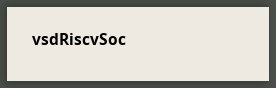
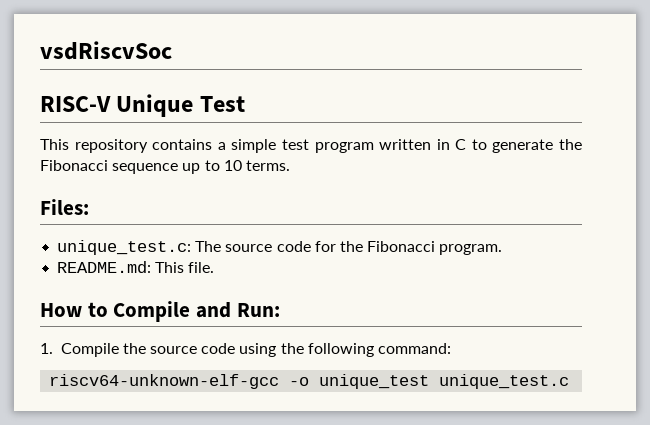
+ RISC-V Unique Test
+ This repository contains a simple test program written in C to generate the Fibonacci sequence up to 10 terms.
+ Files:
+ unique_test.c: The source code for the Fibonacci program.
+ README.md: This file.
+ How to Compile and Run:
+ 1. Compile the source code using the following command:
+ riscv64-unknown-elf-gcc -o unique_test unique_test.c

